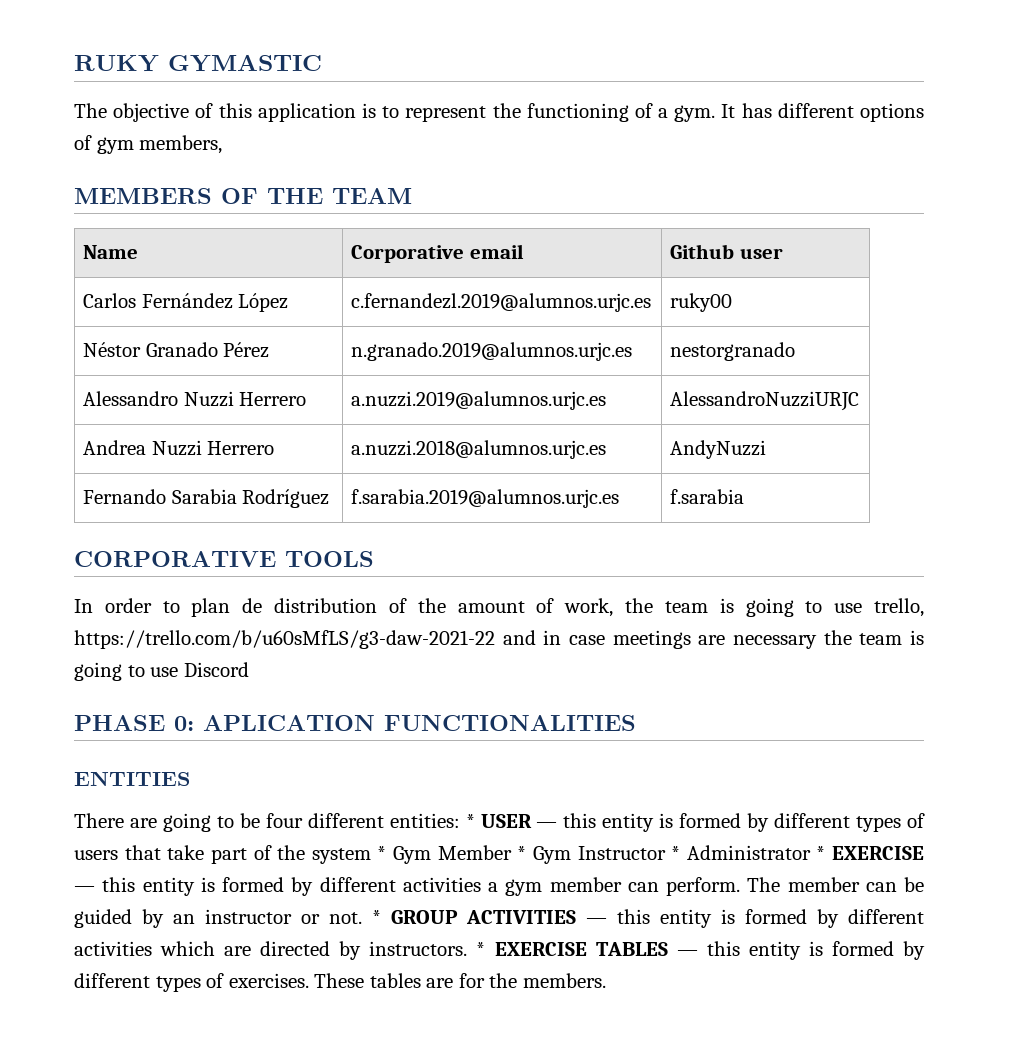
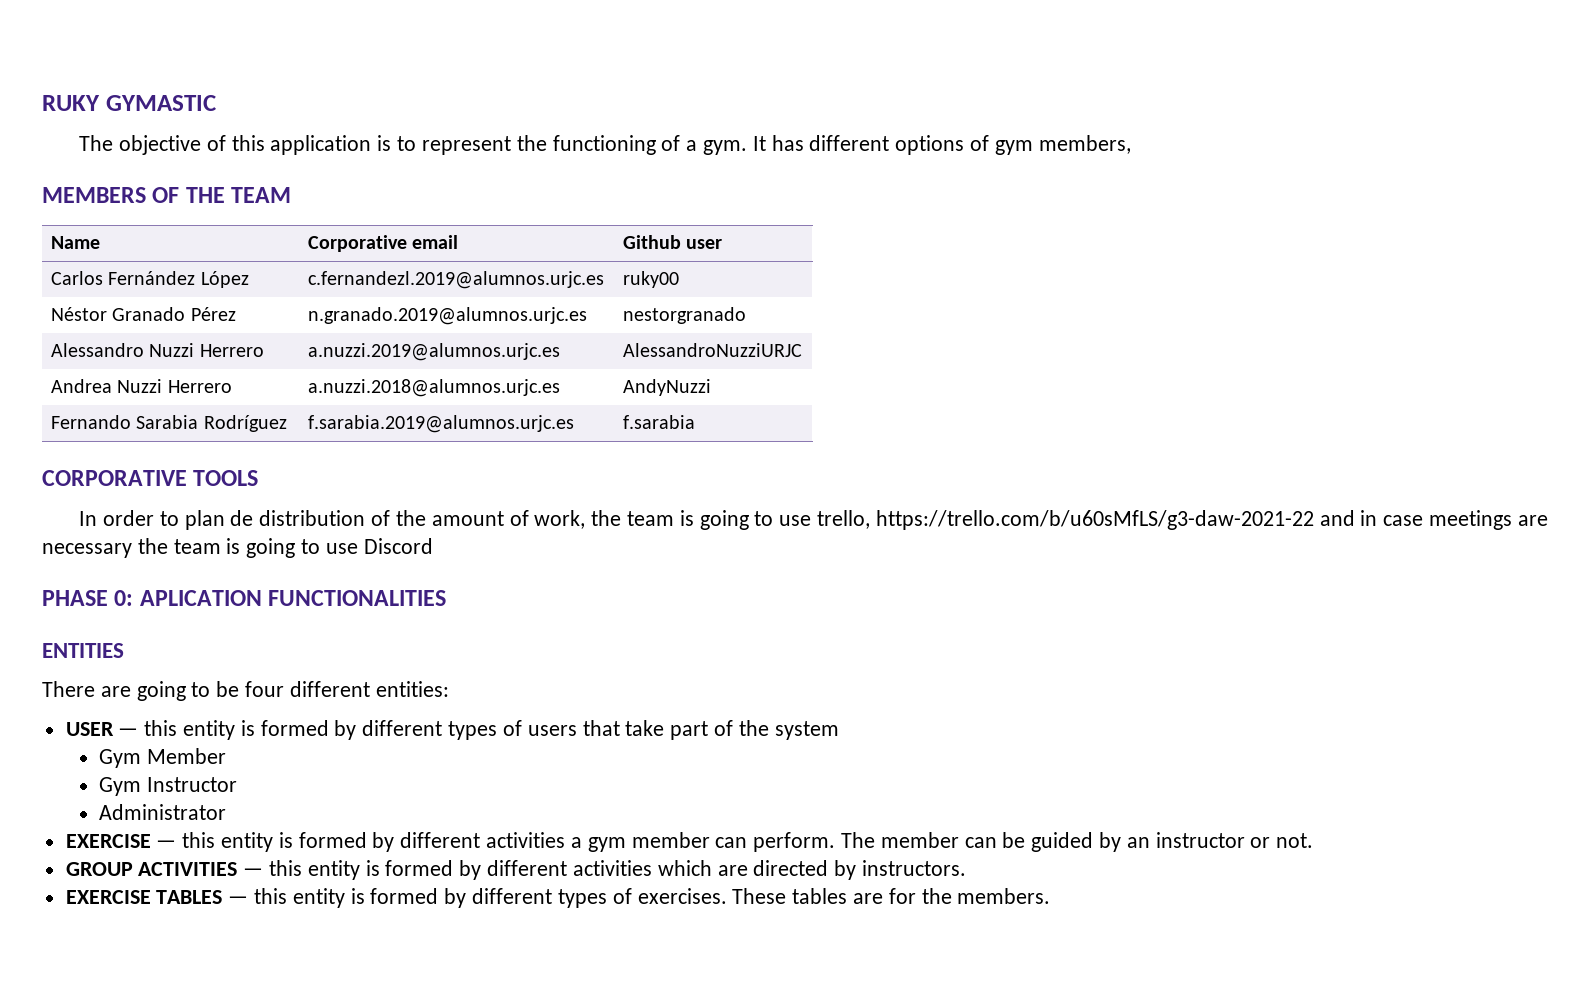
- There are going to be four different entities: * USER — this entity is formed by different types of users that take part of the system * Gym Member * Gym Instructor * Administrator * EXERCISE — this entity is formed by different activities a gym member can perform.
+ There are going to be four different entities:
+ USER — this entity is formed by different types of users that take part of the system
+ Gym Member
+ Gym Instructor
+ Administrator
+ EXERCISE — this entity is formed by different activities a gym member can perform.
- The member can be guided by an instructor or not. * GROUP ACTIVITIES — this entity is formed by different activities which are directed by instructors. * EXERCISE TABLES — this entity is formed by different types of exercises.
+ The member can be guided by an instructor or not.
+ GROUP ACTIVITIES — this entity is formed by different activities which are directed by instructors.
+ EXERCISE TABLES — this entity is formed by different types of exercises.

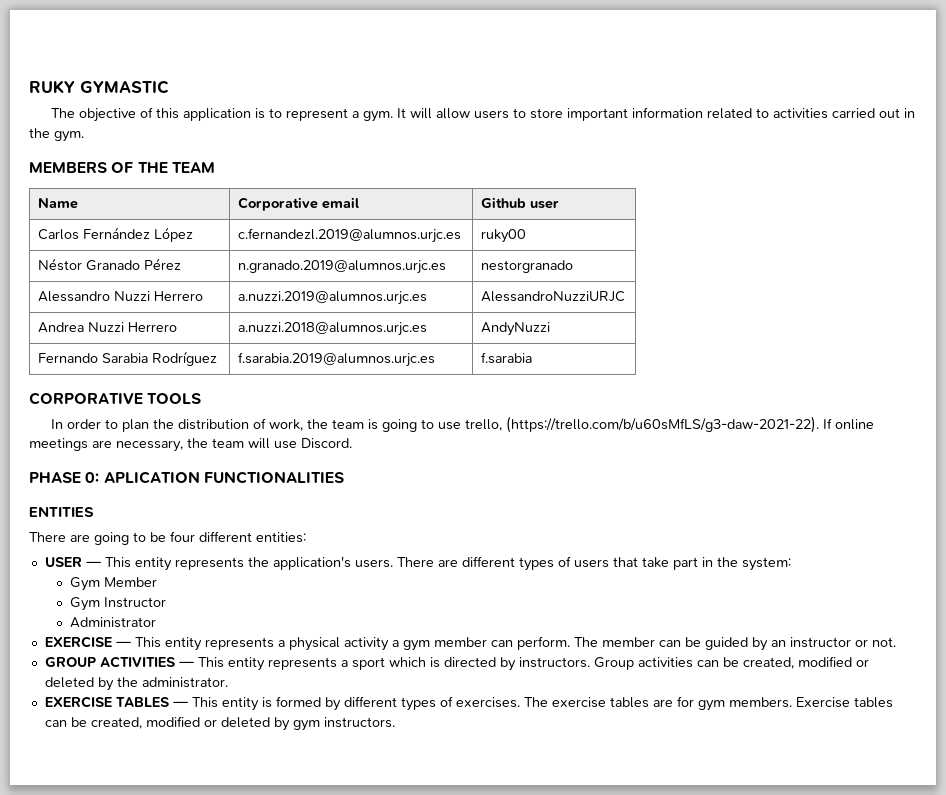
- The objective of this application is to represent the functioning of a gym. It has different options of gym members,
+ The objective of this application is to represent a gym. It will allow users to store important information related to activities carried out in the gym.
- In order to plan de distribution of the amount of work, the team is going to use trello, https://trello.com/b/u60sMfLS/g3-daw-2021-22 and in case meetings are necessary the team is going to use Discord
+ In order to plan the distribution of work, the team is going to use trello, (https://trello.com/b/u60sMfLS/g3-daw-2021-22). If online meetings are necessary, the team will use Discord.
- USER — this entity is formed by different types of users that take part of the system
+ USER — This entity represents the application's users. There are different types of users that take part in the system:
- EXERCISE — this entity is formed by different activities a gym member can perform.
+ EXERCISE — This entity represents a physical activity a gym member can perform.
- GROUP ACTIVITIES — this entity is formed by different activities which are directed by instructors.
+ GROUP ACTIVITIES — This entity represents a sport which is directed by instructors. Group activities can be created, modified or deleted by the administrator.
- EXERCISE TABLES — this entity is formed by different types of exercises.
+ EXERCISE TABLES — This entity is formed by different types of exercises.
- These tables are for the members.
+ The exercise tables are for gym members. Exercise tables can be created, modified or deleted by gym instructors.

